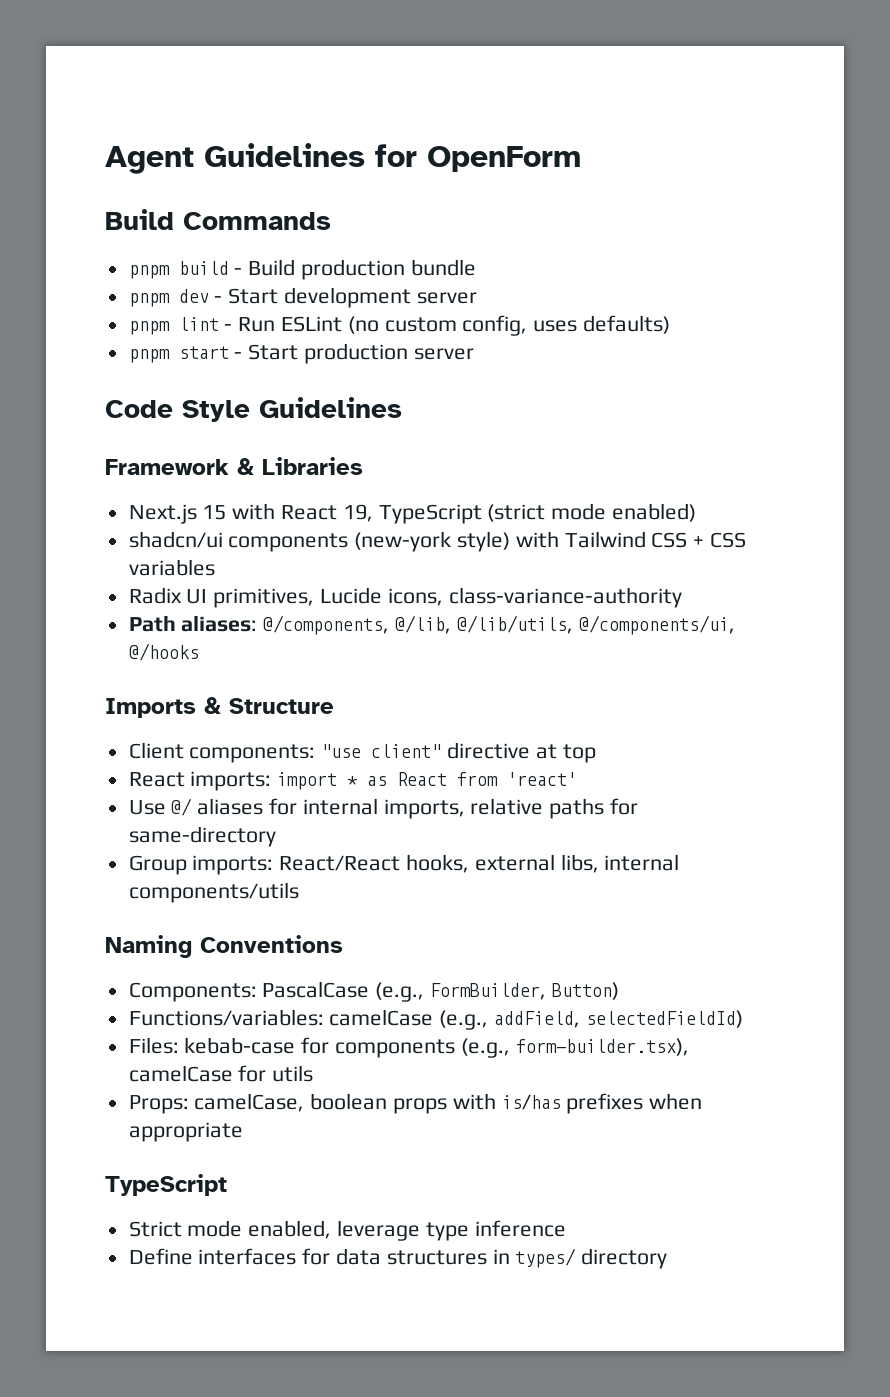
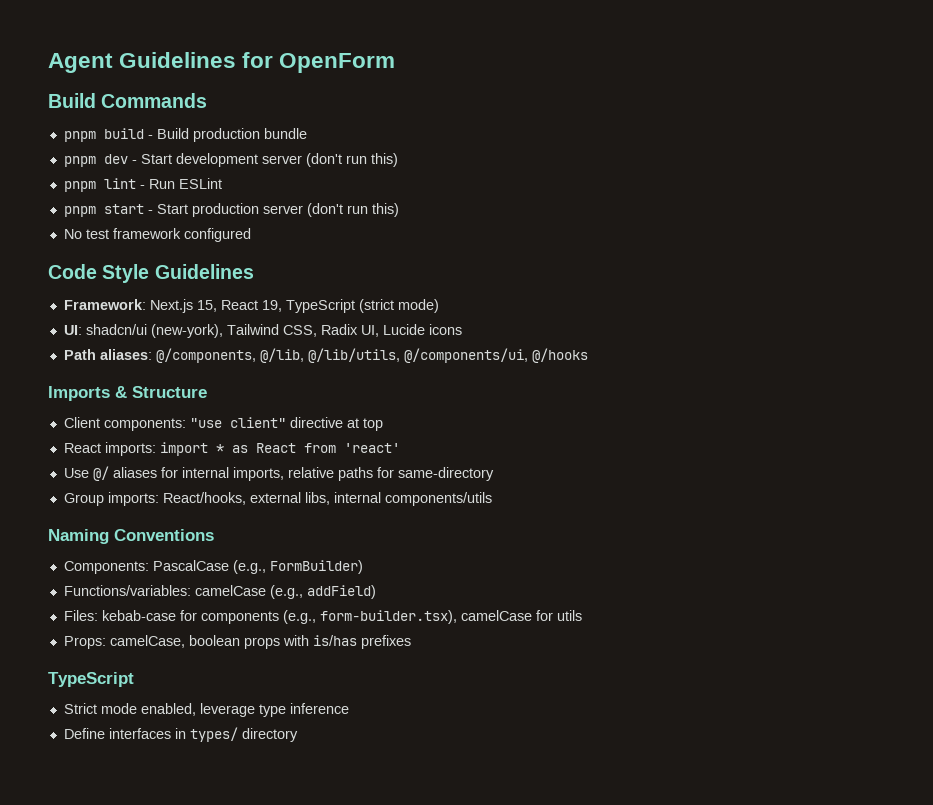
- pnpm dev - Start development server
+ pnpm dev - Start development server (don't run this)
- pnpm lint - Run ESLint (no custom config, uses defaults)
+ pnpm lint - Run ESLint
- pnpm start - Start production server
+ pnpm start - Start production server (don't run this)
+ No test framework configured
  Code Style Guidelines
- Framework & Libraries
- Next.js 15 with React 19, TypeScript (strict mode enabled)
- shadcn/ui components (new-york style) with Tailwind CSS + CSS variables
- Radix UI primitives, Lucide icons, class-variance-authority
+ Framework: Next.js 15, React 19, TypeScript (strict mode)
+ UI: shadcn/ui (new-york), Tailwind CSS, Radix UI, Lucide icons
- Group imports: React/React hooks, external libs, internal components/utils
+ Group imports: React/hooks, external libs, internal components/utils
- Components: PascalCase (e.g., FormBuilder, Button)
+ Components: PascalCase (e.g., FormBuilder)
- Functions/variables: camelCase (e.g., addField, selectedFieldId)
+ Functions/variables: camelCase (e.g., addField)
- Props: camelCase, boolean props with is/has prefixes when appropriate
+ Props: camelCase, boolean props with is/has prefixes
- Define interfaces for data structures in types/ directory
+ Define interfaces in types/ directory

